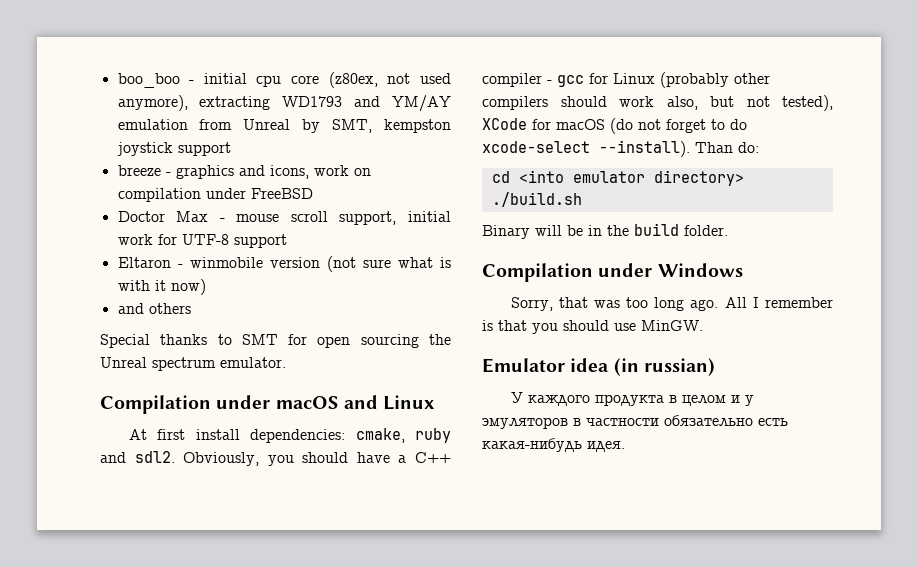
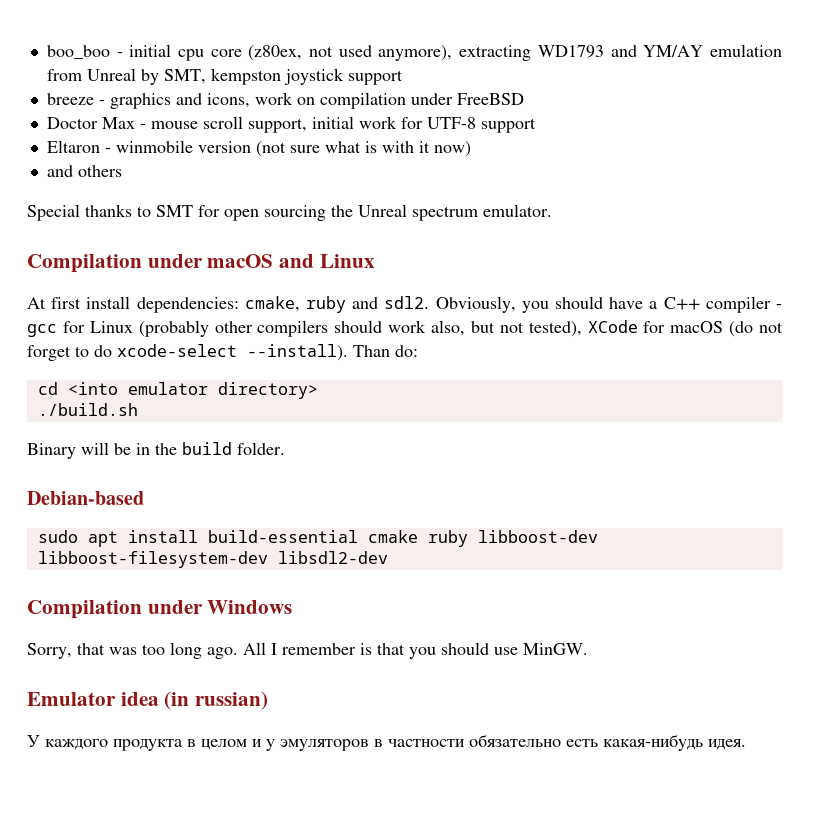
+ Debian-based
+ sudo apt install build-essential cmake ruby libboost-dev libboost-filesystem-dev libsdl2-dev

